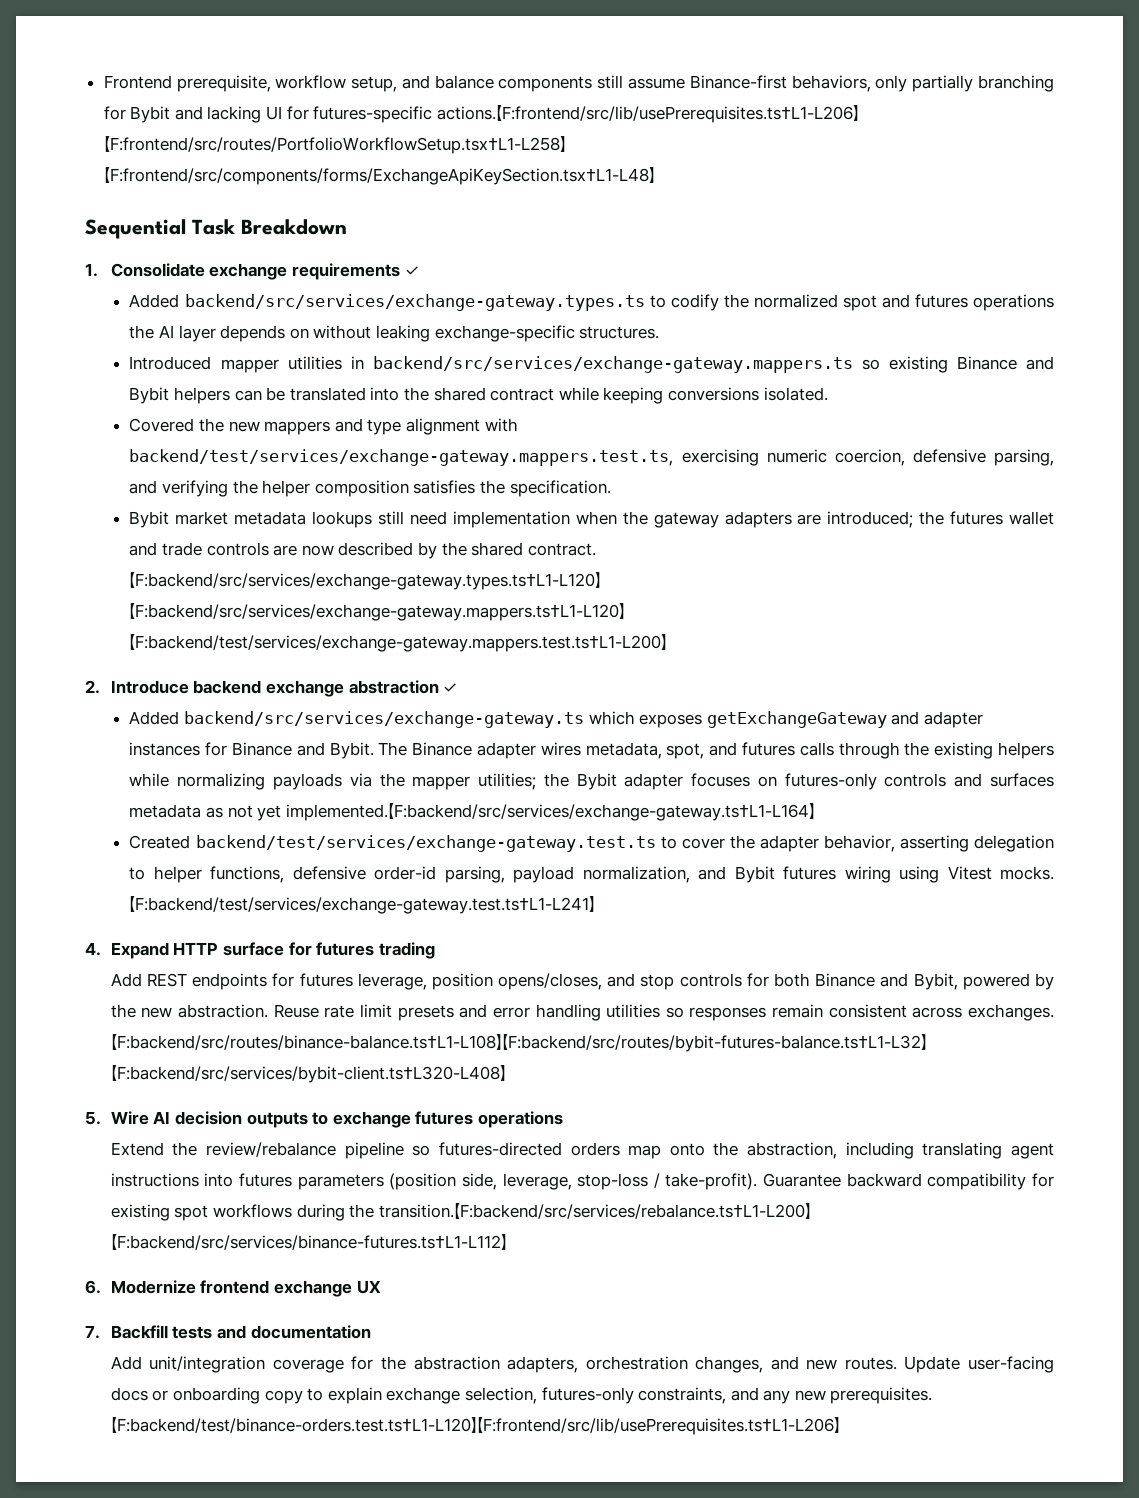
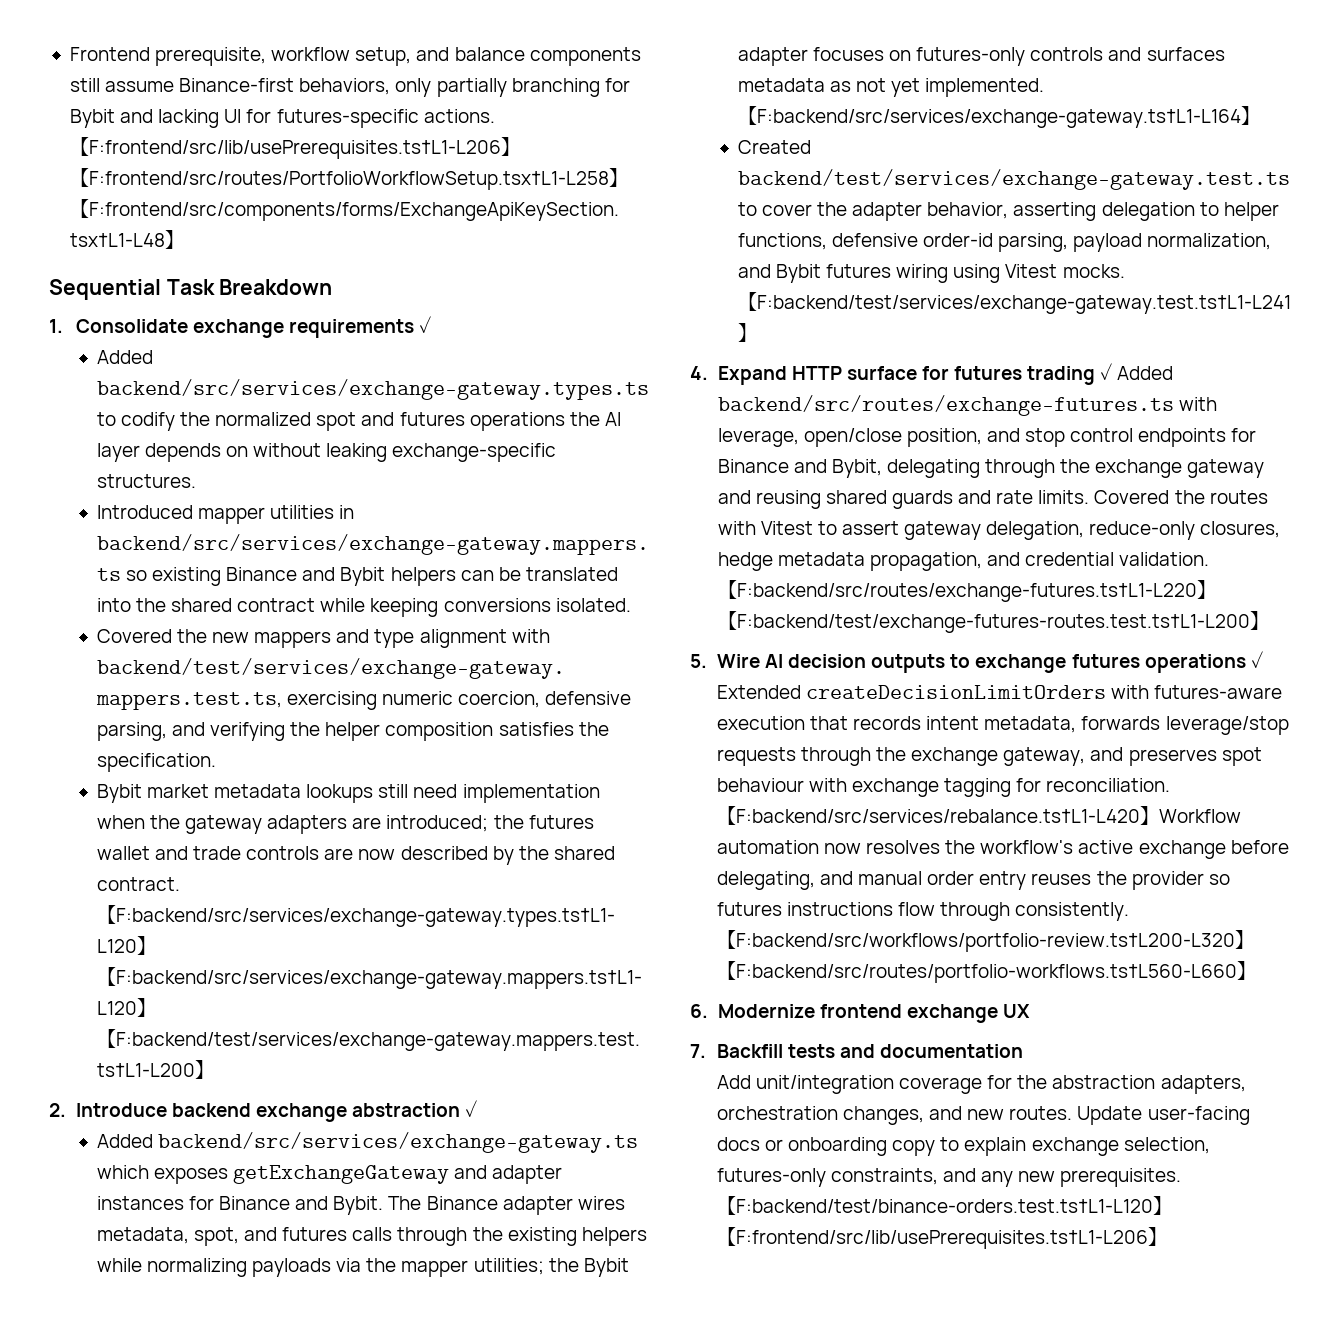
- 4. Expand HTTP surface for futures trading
- Add REST endpoints for futures leverage, position opens/closes, and stop controls for both Binance and Bybit, powered by the new abstraction. Reuse rate limit presets and error handling utilities so responses remain consistent across exchanges.【F:backend/src/routes/binance-balance.ts†L1-L108】【F:backend/src/routes/bybit-futures-balance.ts†L1-L32】【F:backend/src/services/bybit-client.ts†L320-L408】
+ 4. Expand HTTP surface for futures trading ✓ Added backend/src/routes/exchange-futures.ts with leverage, open/close position, and stop control endpoints for Binance and Bybit, delegating through the exchange gateway and reusing shared guards and rate limits. Covered the routes with Vitest to assert gateway delegation, reduce-only closures, hedge metadata propagation, and credential validation.【F:backend/src/routes/exchange-futures.ts†L1-L220】【F:backend/test/exchange-futures-routes.test.ts†L1-L200】
- 5. Wire AI decision outputs to exchange futures operations
- Extend the review/rebalance pipeline so futures-directed orders map onto the abstraction, including translating agent instructions into futures parameters (position side, leverage, stop-loss / take-profit). Guarantee backward compatibility for existing spot workflows during the transition.【F:backend/src/services/rebalance.ts†L1-L200】【F:backend/src/services/binance-futures.ts†L1-L112】
+ 5. Wire AI decision outputs to exchange futures operations ✓ Extended createDecisionLimitOrders with futures-aware execution that records intent metadata, forwards leverage/stop requests through the exchange gateway, and preserves spot behaviour with exchange tagging for reconciliation.【F:backend/src/services/rebalance.ts†L1-L420】Workflow automation now resolves the workflow's active exchange before delegating, and manual order entry reuses the provider so futures instructions flow through consistently.【F:backend/src/workflows/portfolio-review.ts†L200-L320】【F:backend/src/routes/portfolio-workflows.ts†L560-L660】

